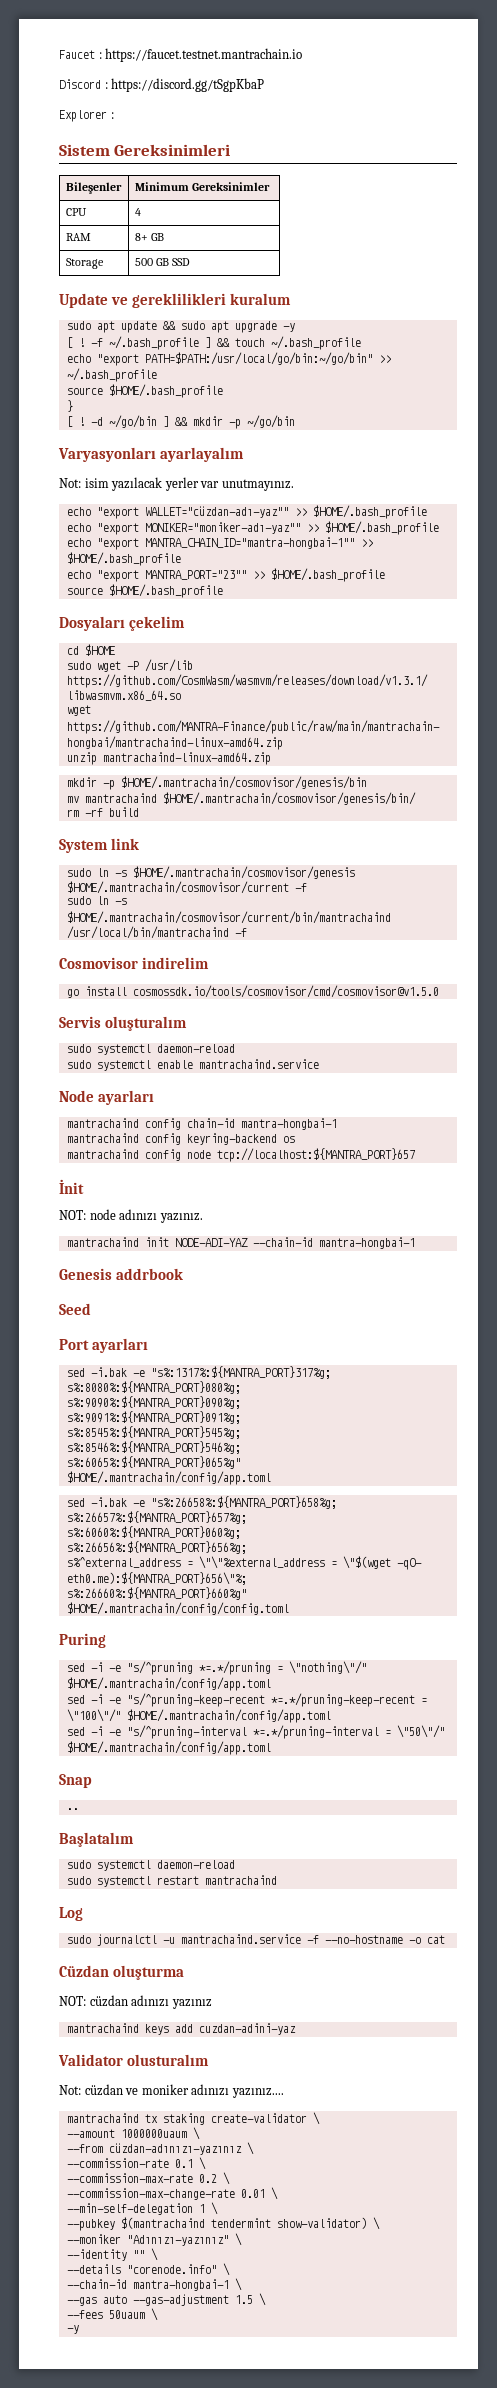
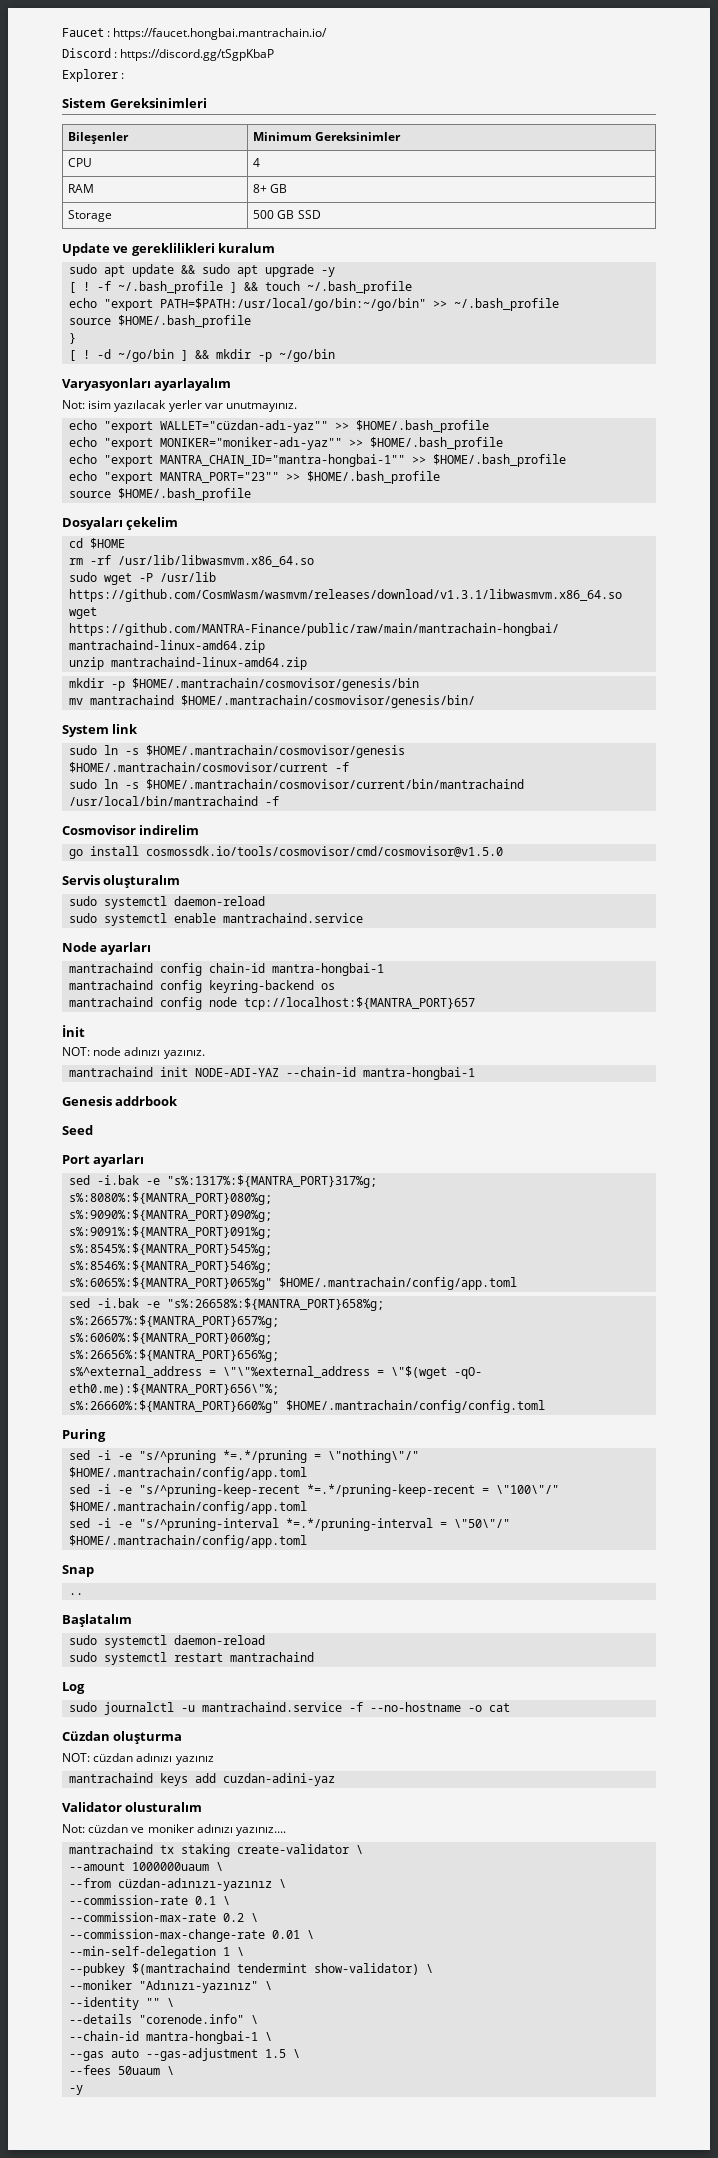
- Faucet : https://faucet.testnet.mantrachain.io
+ Faucet : https://faucet.hongbai.mantrachain.io/
+ rm -rf /usr/lib/libwasmvm.x86_64.so
- rm -rf build

